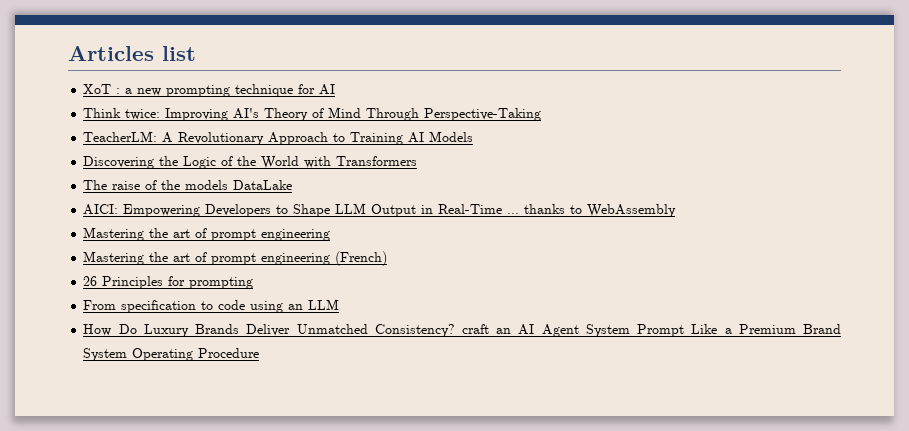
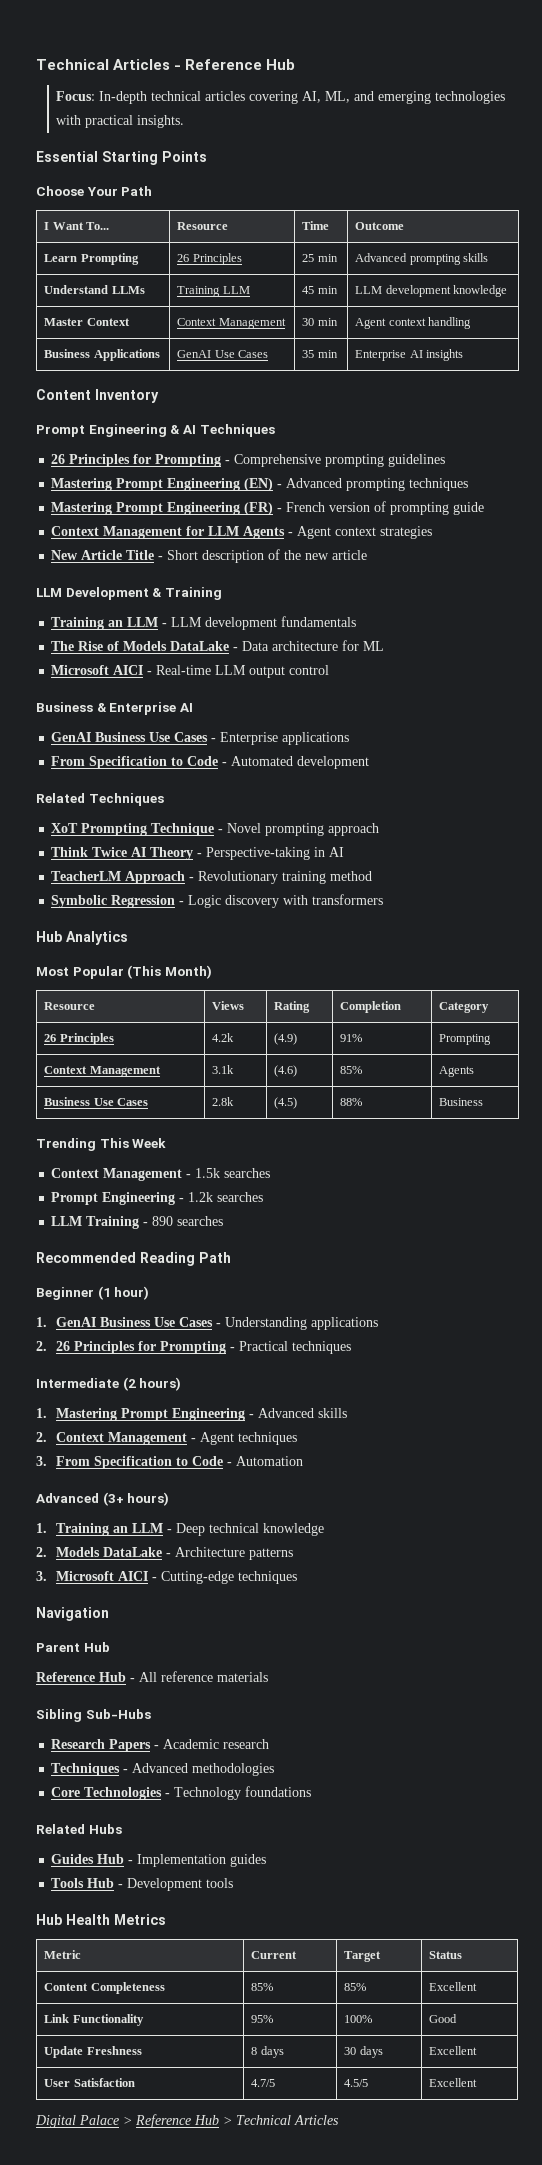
- Articles list
- XoT : a new prompting technique for AI
- Think twice: Improving AI's Theory of Mind Through Perspective-Taking
- TeacherLM: A Revolutionary Approach to Training AI Models
- Discovering the Logic of the World with Transformers
- The raise of the models DataLake
- AICI: Empowering Developers to Shape LLM Output in Real-Time ... thanks to WebAssembly
- Mastering the art of prompt engineering
- Mastering the art of prompt engineering (French)
- 26 Principles for prompting
- From specification to code using an LLM
- How Do Luxury Brands Deliver Unmatched Consistency? craft an AI Agent System Prompt Like a Premium Brand System Operating Procedure
+ Technical Articles - Reference Hub
+ Focus: In-depth technical articles covering AI, ML, and emerging technologies with practical insights.
+ Essential Starting Points
+ Choose Your Path
+ I Want To... | Resource | Time | Outcome
+ Learn Prompting | 26 Principles | 25 min | Advanced prompting skills
+ Understand LLMs | Training LLM | 45 min | LLM development knowledge
+ Master Context | Context Management | 30 min | Agent context handling
+ Business Applications | GenAI Use Cases | 35 min | Enterprise AI insights
+ Content Inventory
+ Prompt Engineering & AI Techniques
+ 26 Principles for Prompting - Comprehensive prompting guidelines
+ Mastering Prompt Engineering (EN) - Advanced prompting techniques
+ Mastering Prompt Engineering (FR) - French version of prompting guide
+ Context Management for LLM Agents - Agent context strategies
+ New Article Title - Short description of the new article
+ LLM Development & Training
+ Training an LLM - LLM development fundamentals
+ The Rise of Models DataLake - Data architecture for ML
+ Microsoft AICI - Real-time LLM output control
+ Business & Enterprise AI
+ GenAI Business Use Cases - Enterprise applications
+ From Specification to Code - Automated development
+ Related Techniques
+ XoT Prompting Technique - Novel prompting approach
+ Think Twice AI Theory - Perspective-taking in AI
+ TeacherLM Approach - Revolutionary training method
+ Symbolic Regression - Logic discovery with transformers
+ Hub Analytics
+ Most Popular (This Month)
+ Resource | Views | Rating | Completion | Category
+ 26 Principles | 4.2k | (4.9) | 91% | Prompting
+ Context Management | 3.1k | (4.6) | 85% | Agents
+ Business Use Cases | 2.8k | (4.5) | 88% | Business
+ Trending This Week
+ Context Management - 1.5k searches
+ Prompt Engineering - 1.2k searches
+ LLM Training - 890 searches
+ Recommended Reading Path
+ Beginner (1 hour)
+ 1. GenAI Business Use Cases - Understanding applications
+ 2. 26 Principles for Prompting - Practical techniques
+ Intermediate (2 hours)
+ 1. Mastering Prompt Engineering - Advanced skills
+ 2. Context Management - Agent techniques
+ 3. From Specification to Code - Automation
+ Advanced (3+ hours)
+ 1. Training an LLM - Deep technical knowledge
+ 2. Models DataLake - Architecture patterns
+ 3. Microsoft AICI - Cutting-edge techniques
+ Navigation
+ Parent Hub
+ Reference Hub - All reference materials
+ Sibling Sub-Hubs
+ Research Papers - Academic research
+ Techniques - Advanced methodologies
+ Core Technologies - Technology foundations
+ Related Hubs
+ Guides Hub - Implementation guides
+ Tools Hub - Development tools
+ Hub Health Metrics
+ Metric | Current | Target | Status
+ Content Completeness | 85% | 85% | Excellent
+ Link Functionality | 95% | 100% | Good
+ Update Freshness | 8 days | 30 days | Excellent
+ User Satisfaction | 4.7/5 | 4.5/5 | Excellent
+ Digital Palace > Reference Hub > Technical Articles

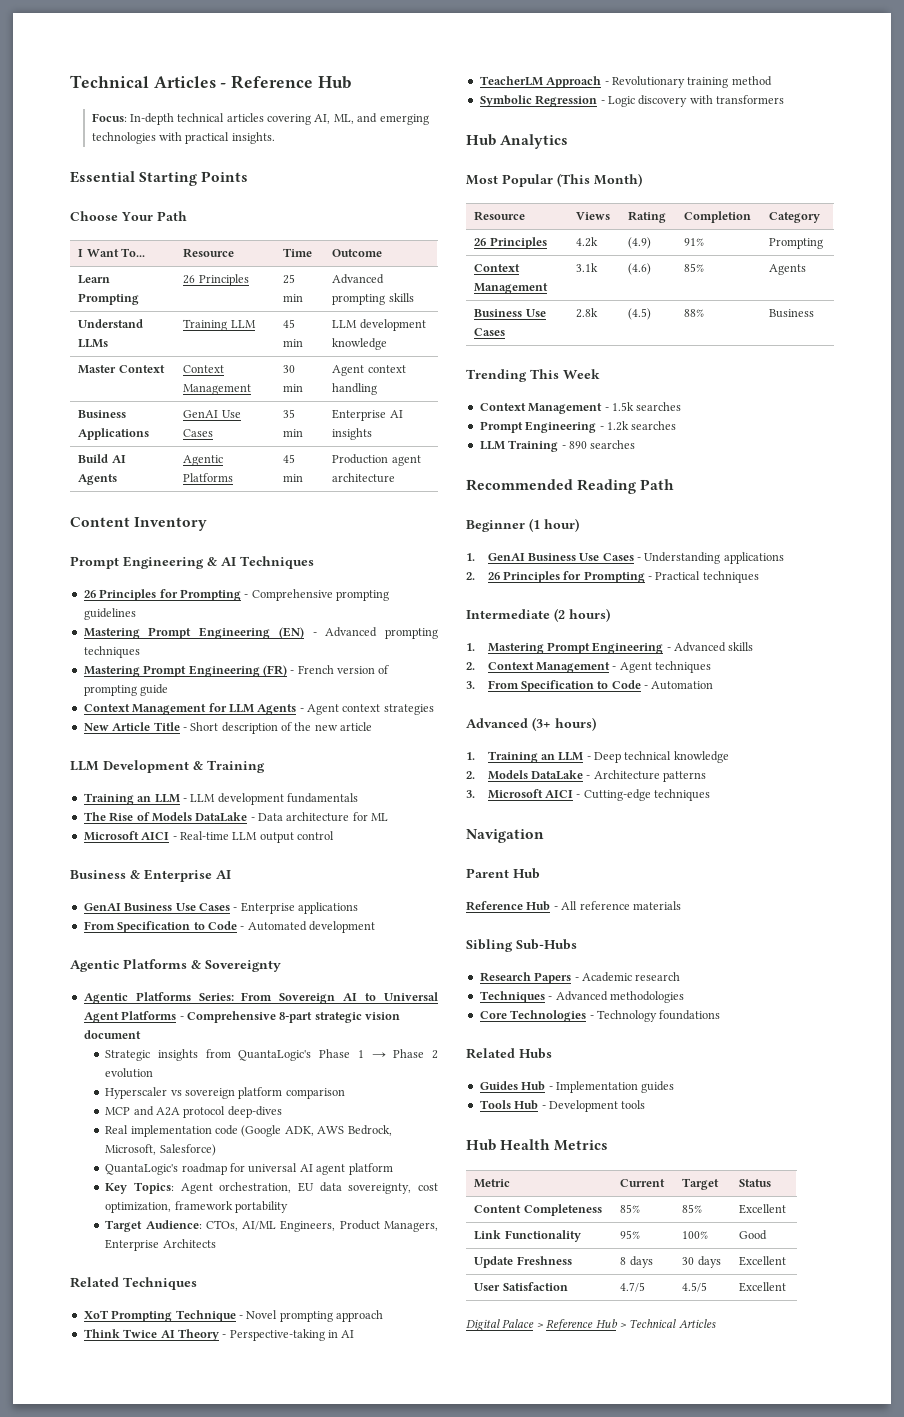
+ Build AI Agents | Agentic Platforms | 45 min | Production agent architecture
+ Agentic Platforms & Sovereignty
+ Agentic Platforms Series: From Sovereign AI to Universal Agent Platforms - Comprehensive 8-part strategic vision document
+ Strategic insights from QuantaLogic's Phase 1 → Phase 2 evolution
+ Hyperscaler vs sovereign platform comparison
+ MCP and A2A protocol deep-dives
+ Real implementation code (Google ADK, AWS Bedrock, Microsoft, Salesforce)
+ QuantaLogic's roadmap for universal AI agent platform
+ Key Topics: Agent orchestration, EU data sovereignty, cost optimization, framework portability
+ Target Audience: CTOs, AI/ML Engineers, Product Managers, Enterprise Architects

